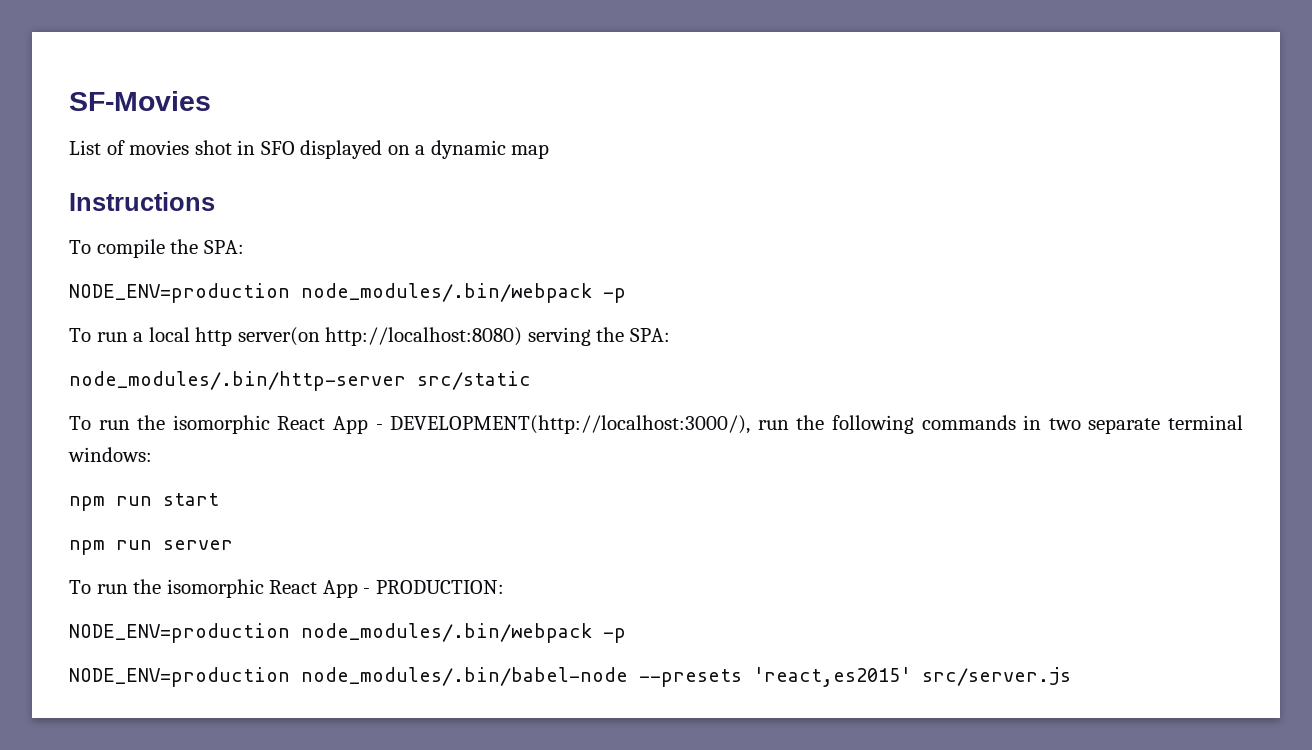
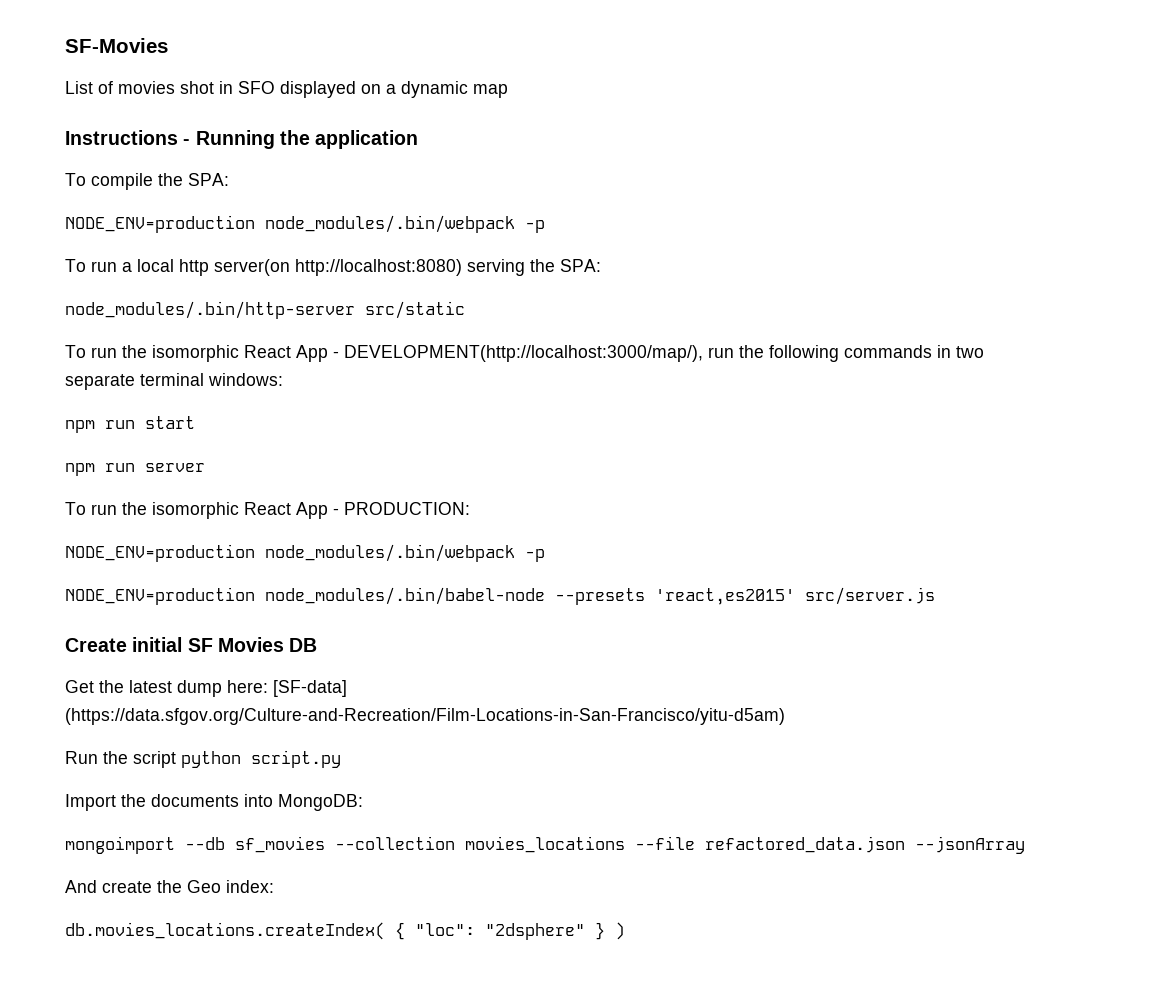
- Instructions
+ Instructions - Running the application
- To run the isomorphic React App - DEVELOPMENT(http://localhost:3000/), run the following commands in two separate terminal windows:
+ To run the isomorphic React App - DEVELOPMENT(http://localhost:3000/map/), run the following commands in two separate terminal windows:
+ Create initial SF Movies DB
+ Get the latest dump here: [SF-data] (https://data.sfgov.org/Culture-and-Recreation/Film-Locations-in-San-Francisco/yitu-d5am)
+ Run the script python script.py
+ Import the documents into MongoDB:
+ mongoimport --db sf_movies --collection movies_locations --file refactored_data.json --jsonArray
+ And create the Geo index:
+ db.movies_locations.createIndex( { "loc": "2dsphere" } )

